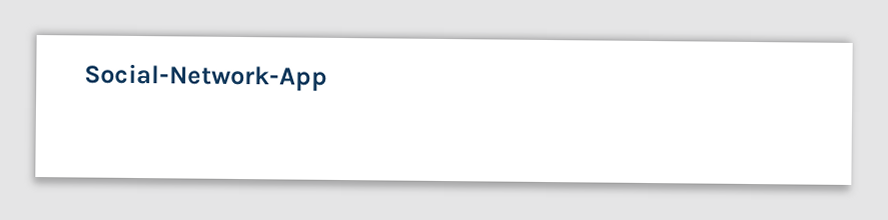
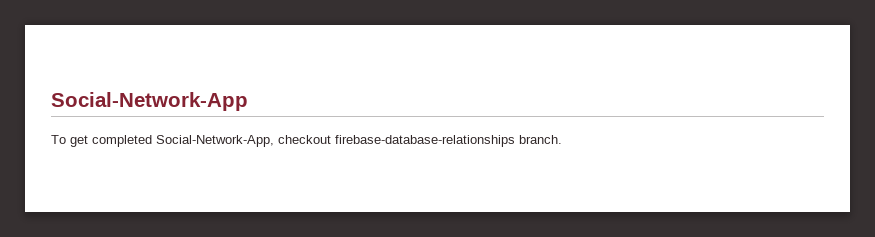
+ To get completed Social-Network-App, checkout firebase-database-relationships branch.

